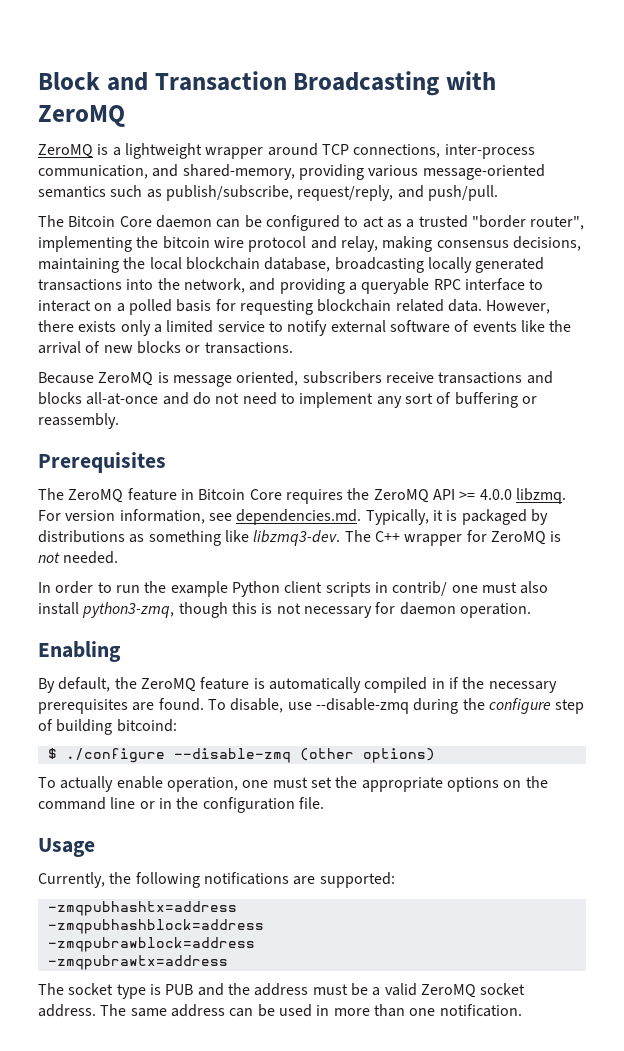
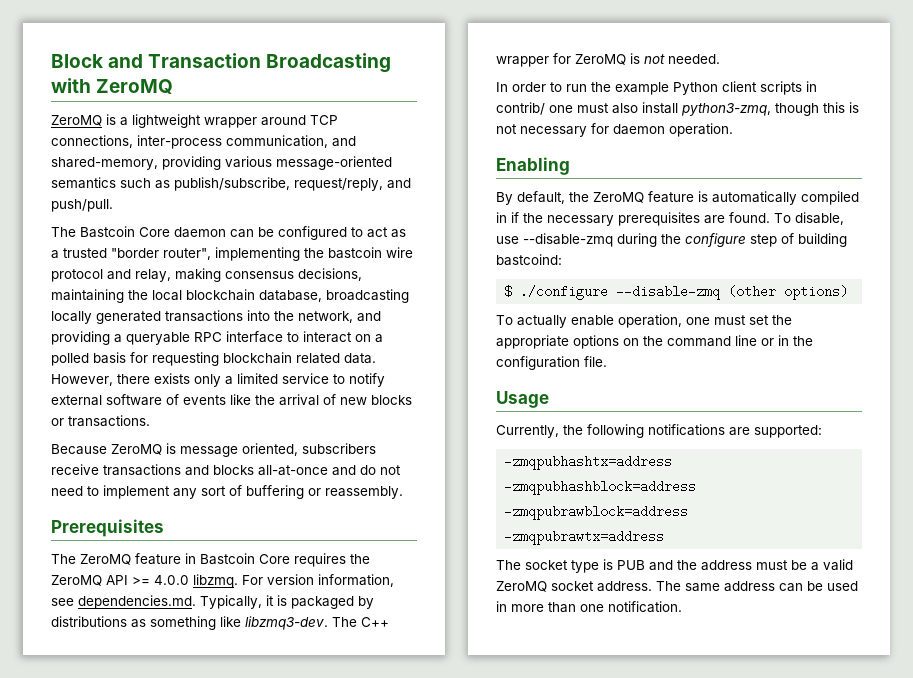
- The Bitcoin Core daemon can be configured to act as a trusted "border router", implementing the bitcoin wire protocol and relay, making consensus decisions, maintaining the local blockchain database, broadcasting locally generated transactions into the network, and providing a queryable RPC interface to interact on a polled basis for requesting blockchain related data.
+ The Bastcoin Core daemon can be configured to act as a trusted "border router", implementing the bastcoin wire protocol and relay, making consensus decisions, maintaining the local blockchain database, broadcasting locally generated transactions into the network, and providing a queryable RPC interface to interact on a polled basis for requesting blockchain related data.
- The ZeroMQ feature in Bitcoin Core requires the ZeroMQ API >= 4.0.0 libzmq.
+ The ZeroMQ feature in Bastcoin Core requires the ZeroMQ API >= 4.0.0 libzmq.
- To disable, use --disable-zmq during the configure step of building bitcoind:
+ To disable, use --disable-zmq during the configure step of building bastcoind:

